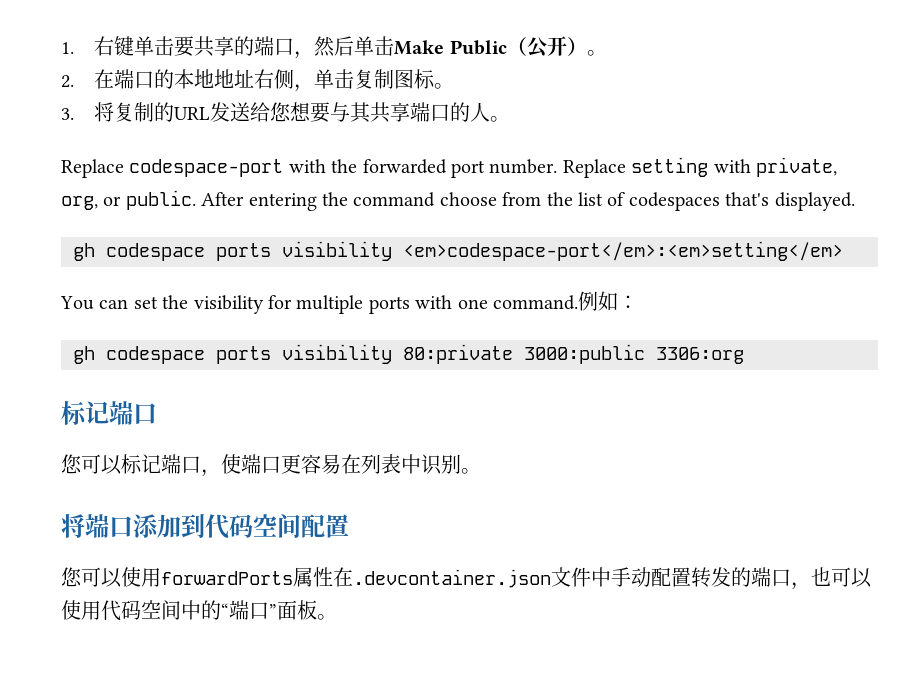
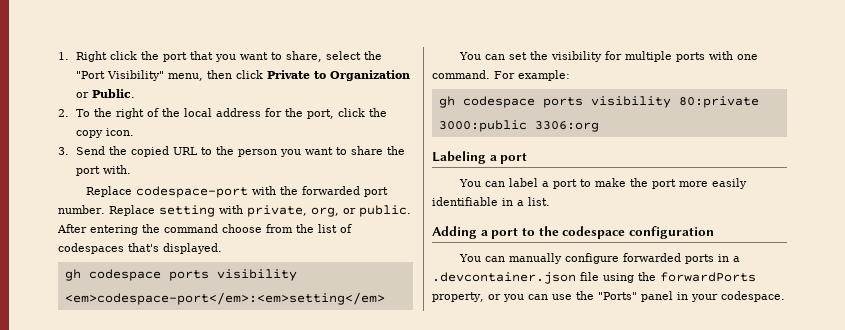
- 1.右键单击要共享的端口，然后单击Make Public（公开）。
- 2.在端口的本地地址右侧，单击复制图标。
- 3.将复制的URL发送给您想要与其共享端口的人。
+ 1. Right click the port that you want to share, select the "Port Visibility" menu, then click Private to Organization or Public.
+ 2. To the right of the local address for the port, click the copy icon.
+ 3. Send the copied URL to the person you want to share the port with.
- 例如：
+ For example:
  gh codespace ports visibility 80:private 3000:public 3306:org
- 标记端口
- 您可以标记端口，使端口更容易在列表中识别。
- 将端口添加到代码空间配置
- 您可以使用forwardPorts属性在.devcontainer.json文件中手动配置转发的端口，也可以使用代码空间中的“端口”面板。
+ Labeling a port
+ You can label a port to make the port more easily identifiable in a list.
+ Adding a port to the codespace configuration
+ You can manually configure forwarded ports in a .devcontainer.json file using the forwardPorts property, or you can use the "Ports" panel in your codespace.

